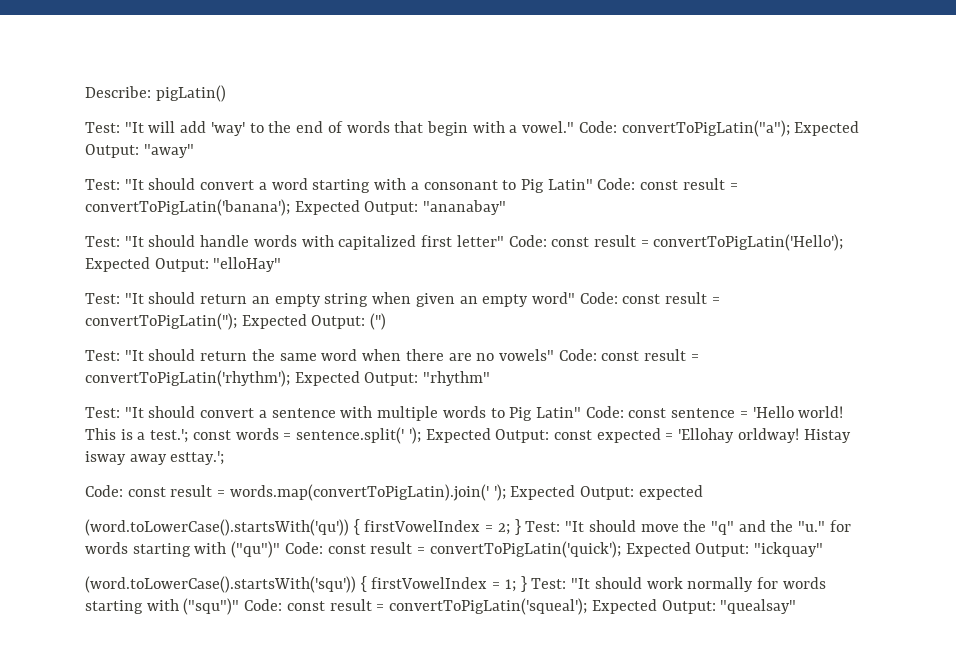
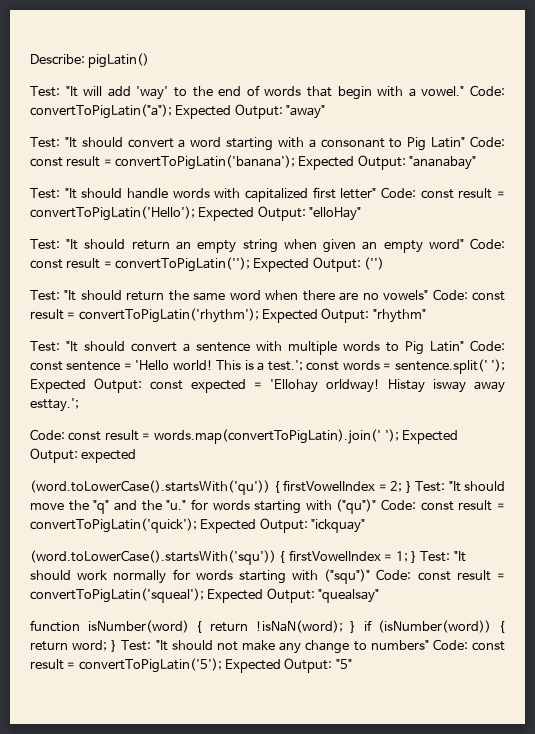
+ function isNumber(word) { return !isNaN(word); } if (isNumber(word)) { return word; } Test: "It should not make any change to numbers" Code: const result = convertToPigLatin('5'); Expected Output: "5"

